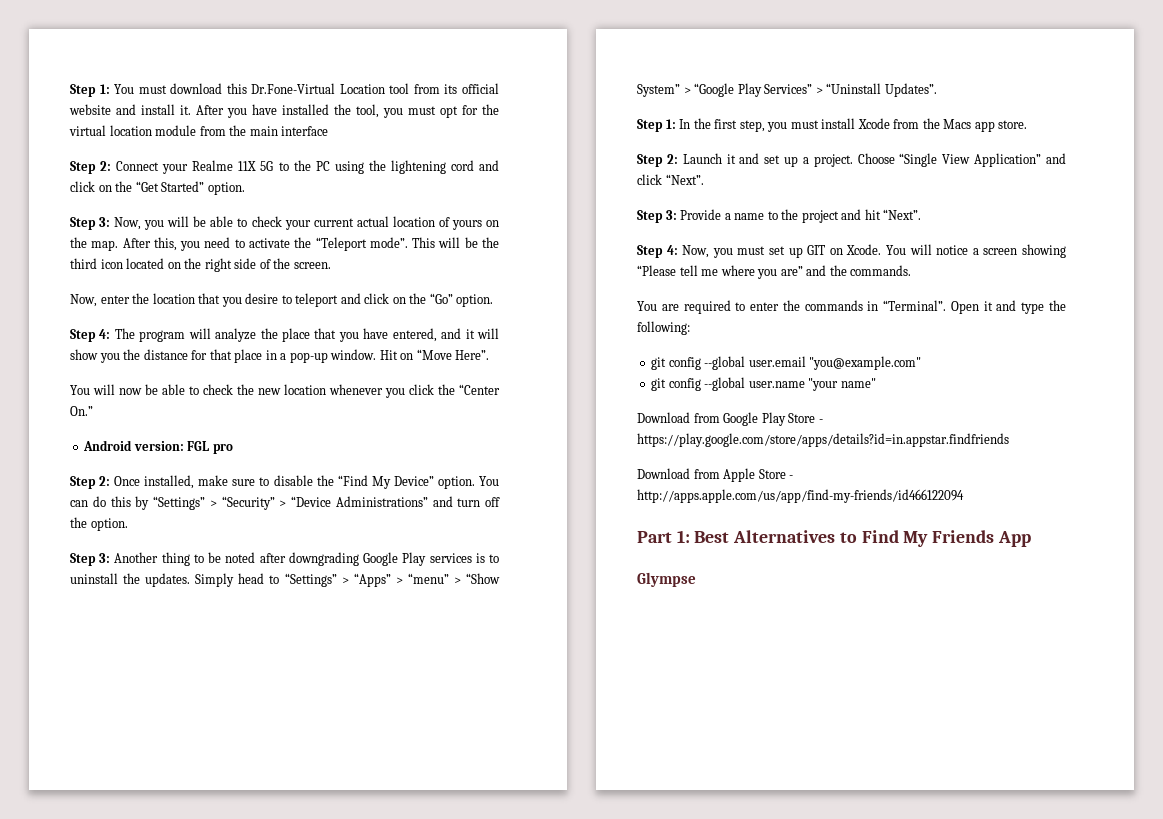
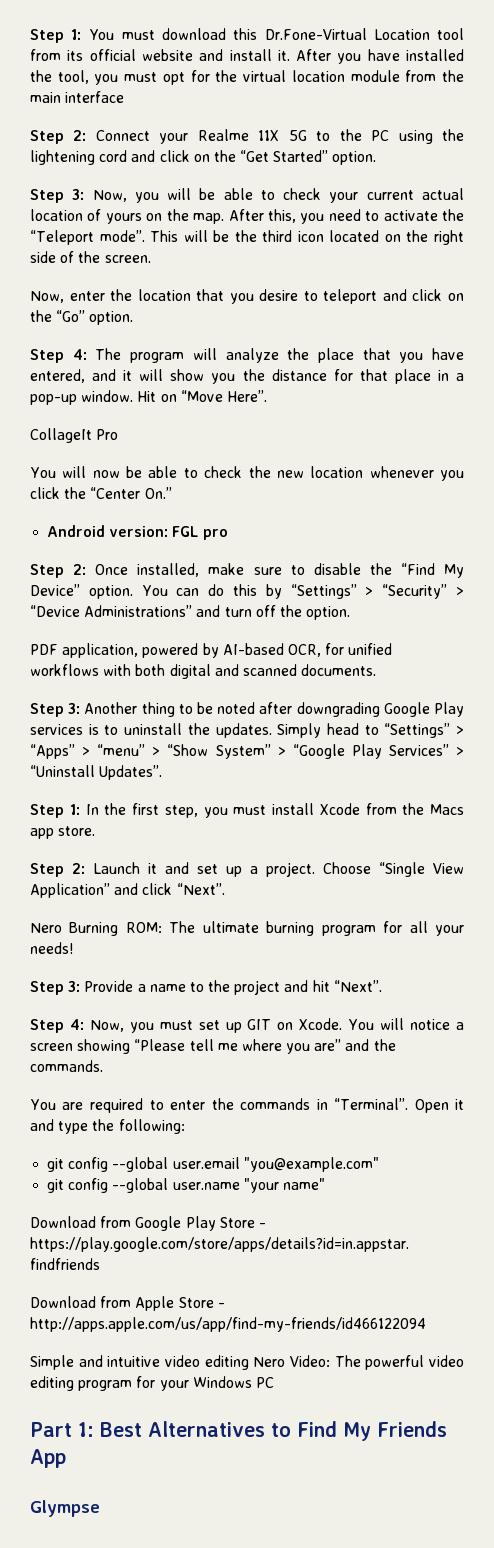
+ CollageIt Pro
+ PDF application, powered by AI-based OCR, for unified workflows with both digital and scanned documents.
+ Nero Burning ROM: The ultimate burning program for all your needs!
+ Simple and intuitive video editing Nero Video: The powerful video editing program for your Windows PC

